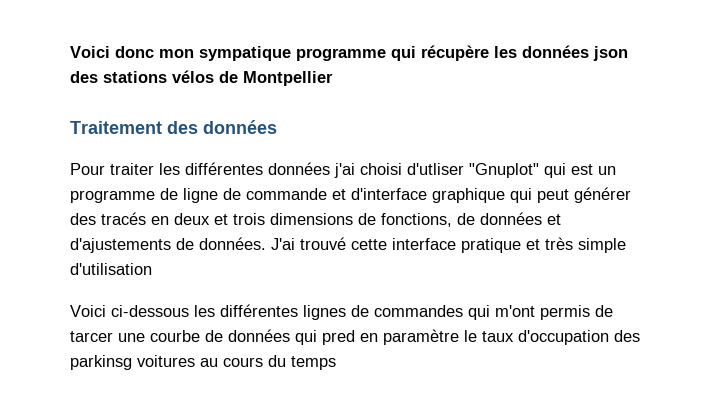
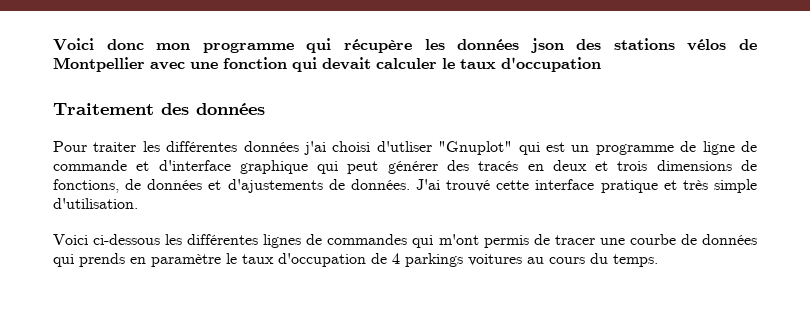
- Voici donc mon sympatique programme qui récupère les données json des stations vélos de Montpellier
+ Voici donc mon programme qui récupère les données json des stations vélos de Montpellier avec une fonction qui devait calculer le taux d'occupation
- J'ai trouvé cette interface pratique et très simple d'utilisation
+ J'ai trouvé cette interface pratique et très simple d'utilisation.
- Voici ci-dessous les différentes lignes de commandes qui m'ont permis de tarcer une courbe de données qui pred en paramètre le taux d'occupation des parkinsg voitures au cours du temps
+ Voici ci-dessous les différentes lignes de commandes qui m'ont permis de tracer une courbe de données qui prends en paramètre le taux d'occupation de 4 parkings voitures au cours du temps.

